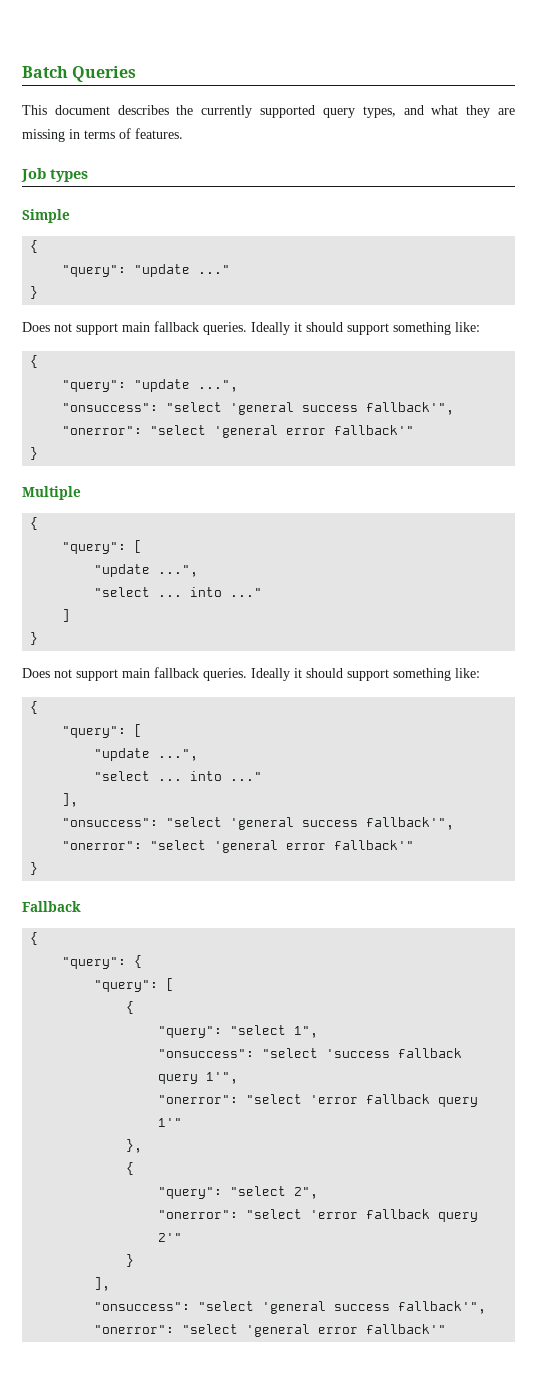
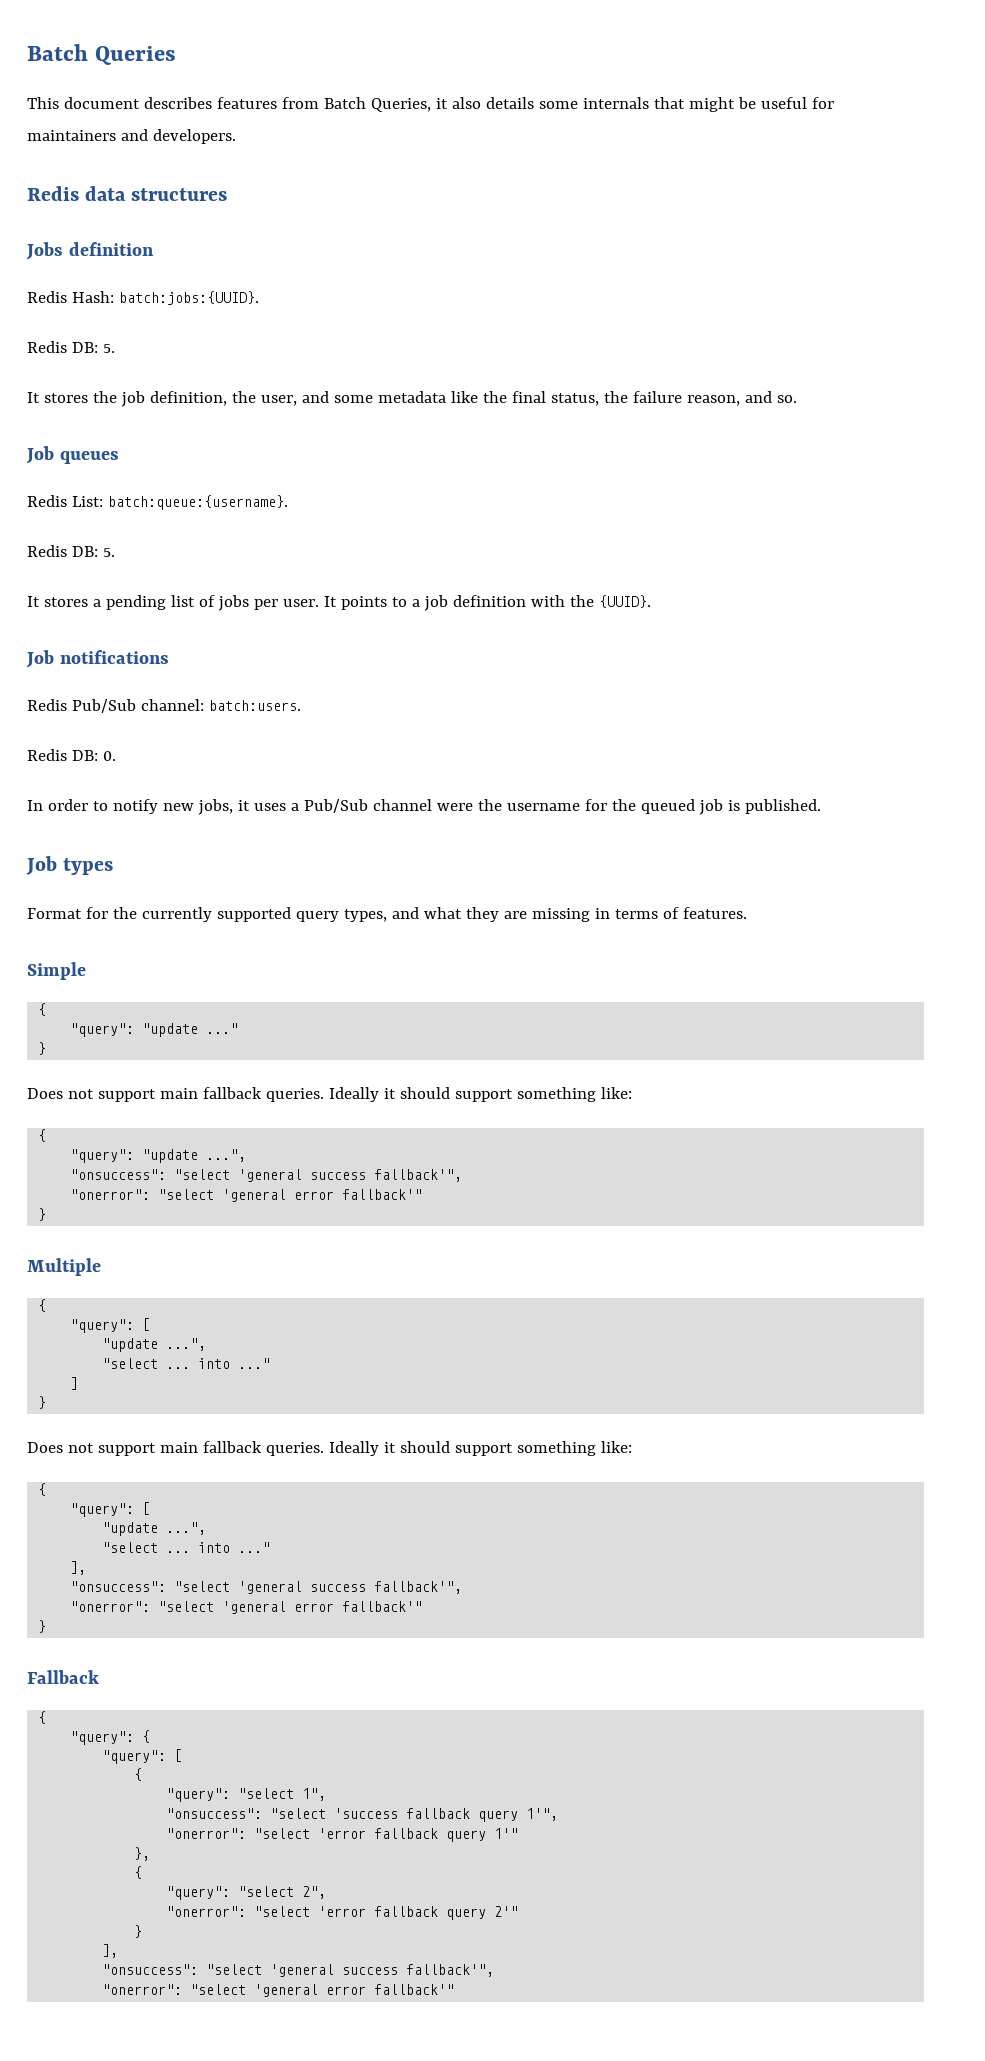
- This document describes the currently supported query types, and what they are missing in terms of features.
+ This document describes features from Batch Queries, it also details some internals that might be useful for maintainers and developers.
+ Redis data structures
+ Jobs definition
+ Redis Hash: batch:jobs:{UUID}.
+ Redis DB: 5.
+ It stores the job definition, the user, and some metadata like the final status, the failure reason, and so.
+ Job queues
+ Redis List: batch:queue:{username}.
+ Redis DB: 5.
+ It stores a pending list of jobs per user. It points to a job definition with the {UUID}.
+ Job notifications
+ Redis Pub/Sub channel: batch:users.
+ Redis DB: 0.
+ In order to notify new jobs, it uses a Pub/Sub channel were the username for the queued job is published.
+ Job types
+ Format for the currently supported query types, and what they are missing in terms of features.
- Job types

